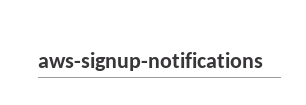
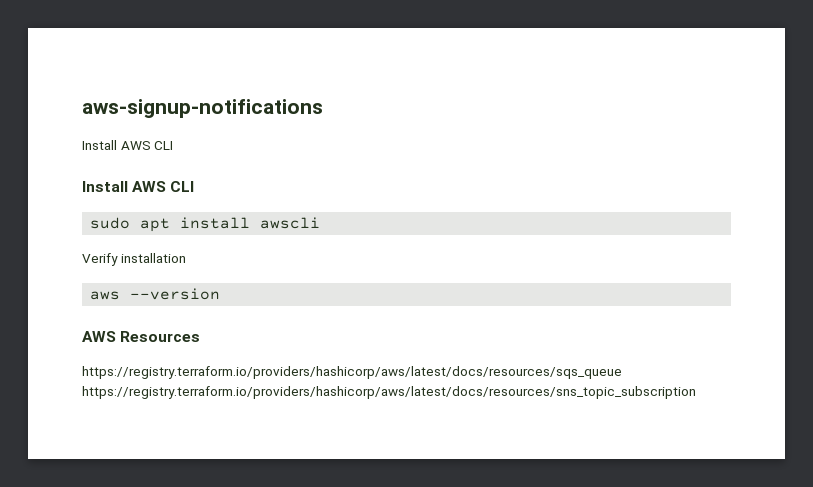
  aws-signup-notifications
+ Install AWS CLI
+ Install AWS CLI
+ sudo apt install awscli
+ Verify installation
+ aws --version
+ AWS Resources
+ https://registry.terraform.io/providers/hashicorp/aws/latest/docs/resources/sqs_queue https://registry.terraform.io/providers/hashicorp/aws/latest/docs/resources/sns_topic_subscription

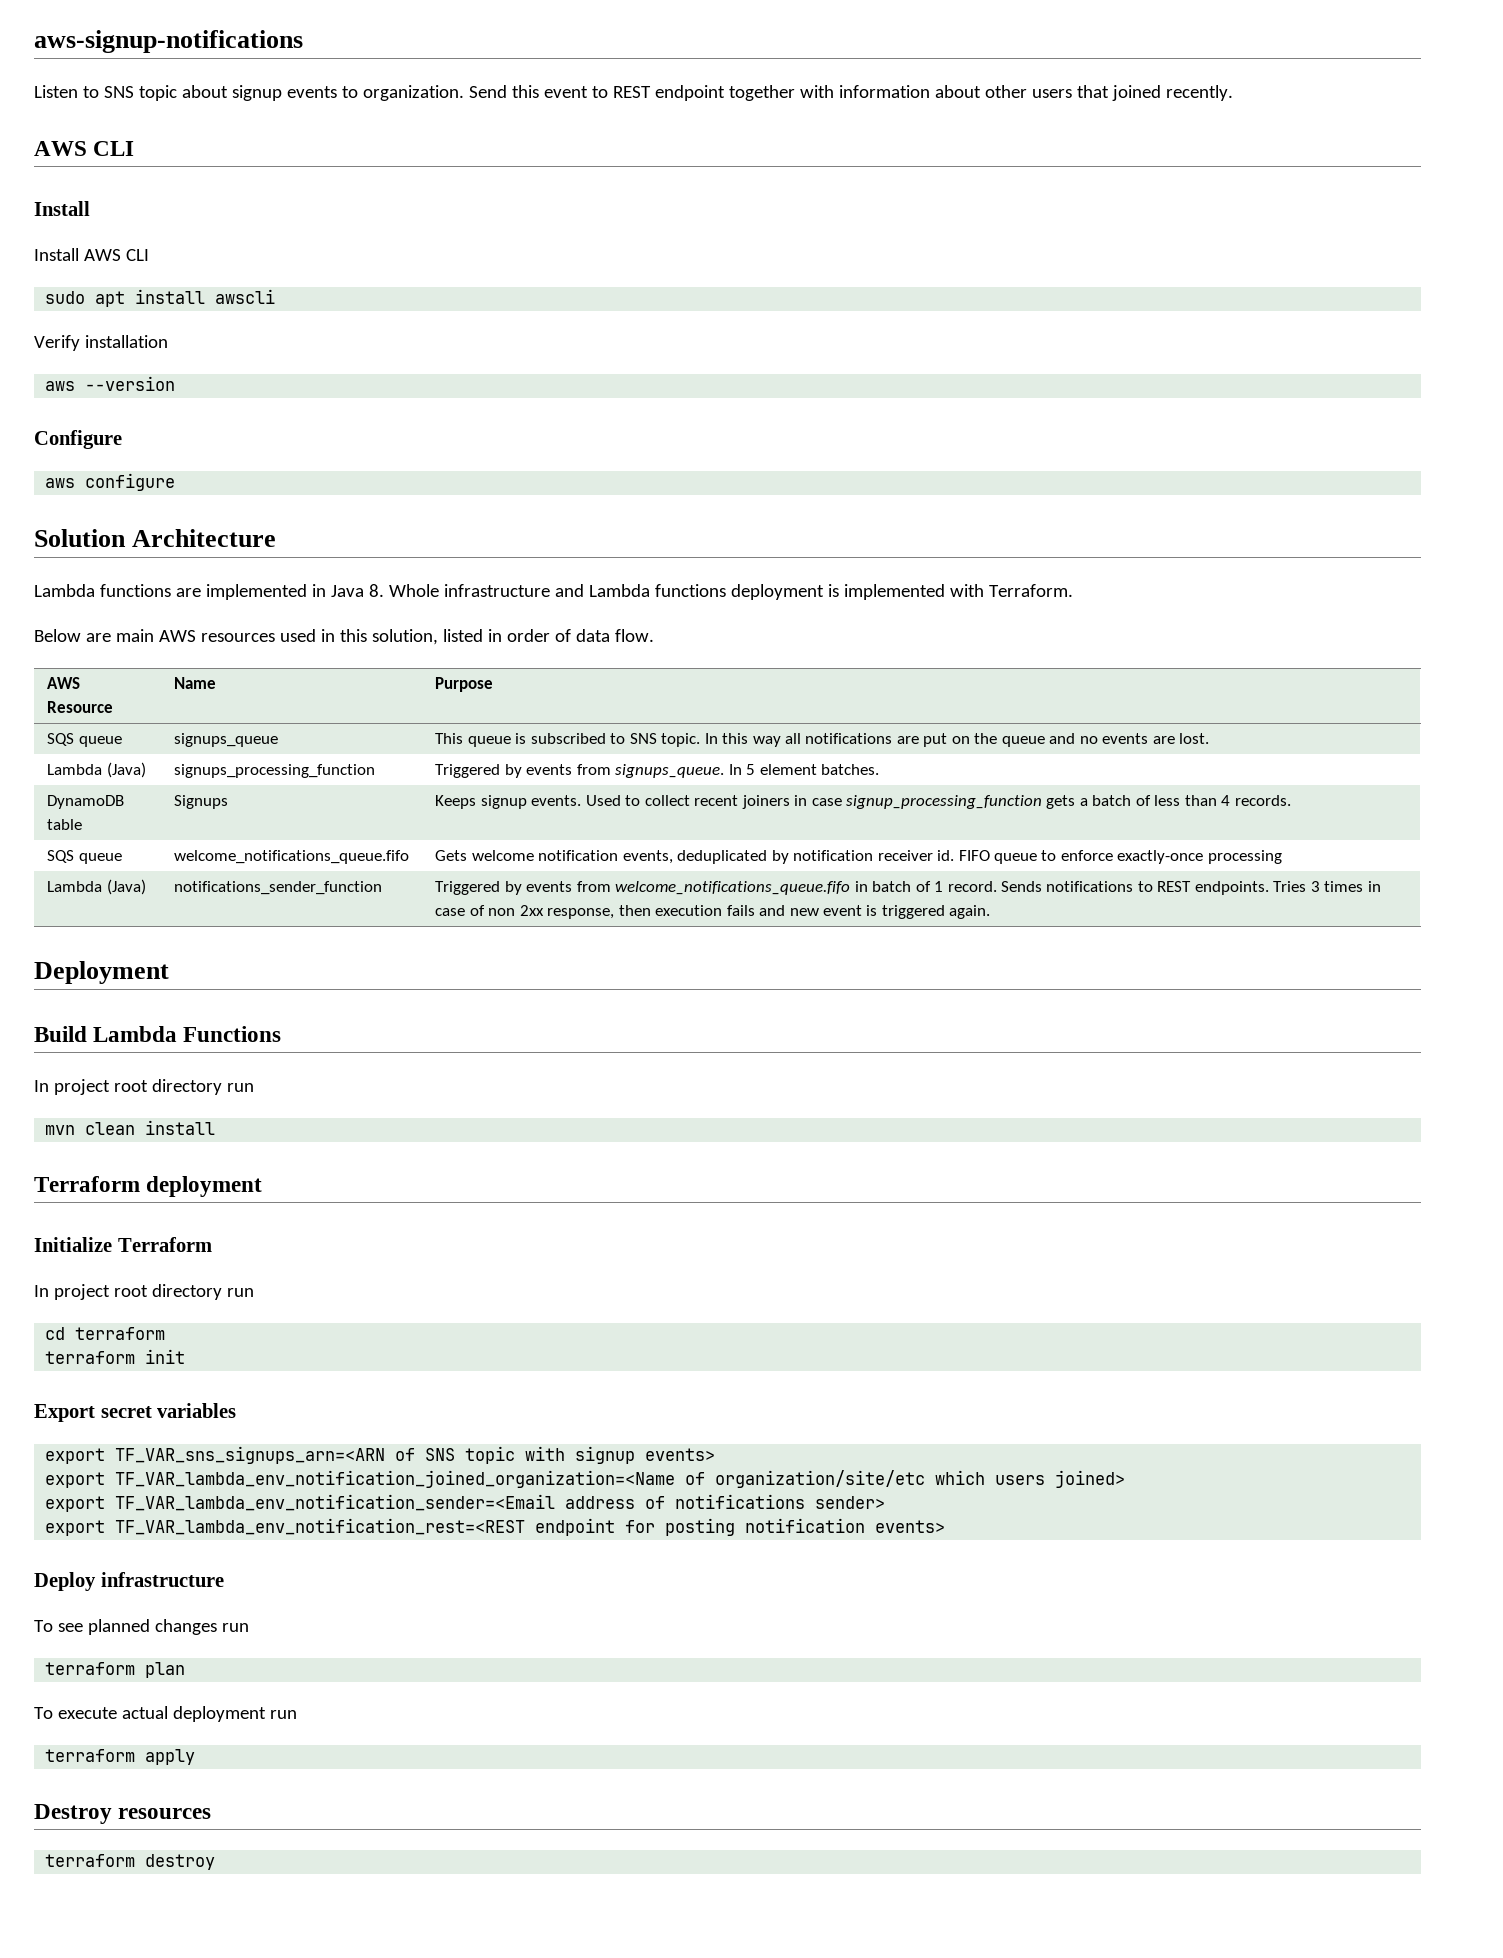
  aws-signup-notifications
- Install AWS CLI
+ Listen to SNS topic about signup events to organization. Send this event to REST endpoint together with information about other users that joined recently.
+ AWS CLI
+ Install
- AWS Resources
- https://registry.terraform.io/providers/hashicorp/aws/latest/docs/resources/sqs_queue https://registry.terraform.io/providers/hashicorp/aws/latest/docs/resources/sns_topic_subscription
+ Configure
+ aws configure
+ Solution Architecture
+ Lambda functions are implemented in Java 8. Whole infrastructure and Lambda functions deployment is implemented with Terraform.
+ Below are main AWS resources used in this solution, listed in order of data flow.
+ AWS Resource | Name | Purpose
+ SQS queue | signups_queue | This queue is subscribed to SNS topic. In this way all notifications are put on the queue and no events are lost.
+ Lambda (Java) | signups_processing_function | Triggered by events from signups_queue. In 5 element batches.
+ DynamoDB table | Signups | Keeps signup events. Used to collect recent joiners in case signup_processing_function gets a batch of less than 4 records.
+ SQS queue | welcome_notifications_queue.fifo | Gets welcome notification events, deduplicated by notification receiver id. FIFO queue to enforce exactly-once processing
+ Lambda (Java) | notifications_sender_function | Triggered by events from welcome_notifications_queue.fifo in batch of 1 record. Sends notifications to REST endpoints. Tries 3 times in case of non 2xx response, then execution fails and new event is triggered again.
+ Deployment
+ Build Lambda Functions
+ In project root directory run
+ mvn clean install
+ Terraform deployment
+ Initialize Terraform
+ In project root directory run
+ cd terraform
+ terraform init
+ Export secret variables
+ export TF_VAR_sns_signups_arn=<ARN of SNS topic with signup events>
+ export TF_VAR_lambda_env_notification_joined_organization=<Name of organization/site/etc which users joined>
+ export TF_VAR_lambda_env_notification_sender=<Email address of notifications sender>
+ export TF_VAR_lambda_env_notification_rest=<REST endpoint for posting notification events>
+ Deploy infrastructure
+ To see planned changes run
+ terraform plan
+ To execute actual deployment run
+ terraform apply
+ Destroy resources
+ terraform destroy

